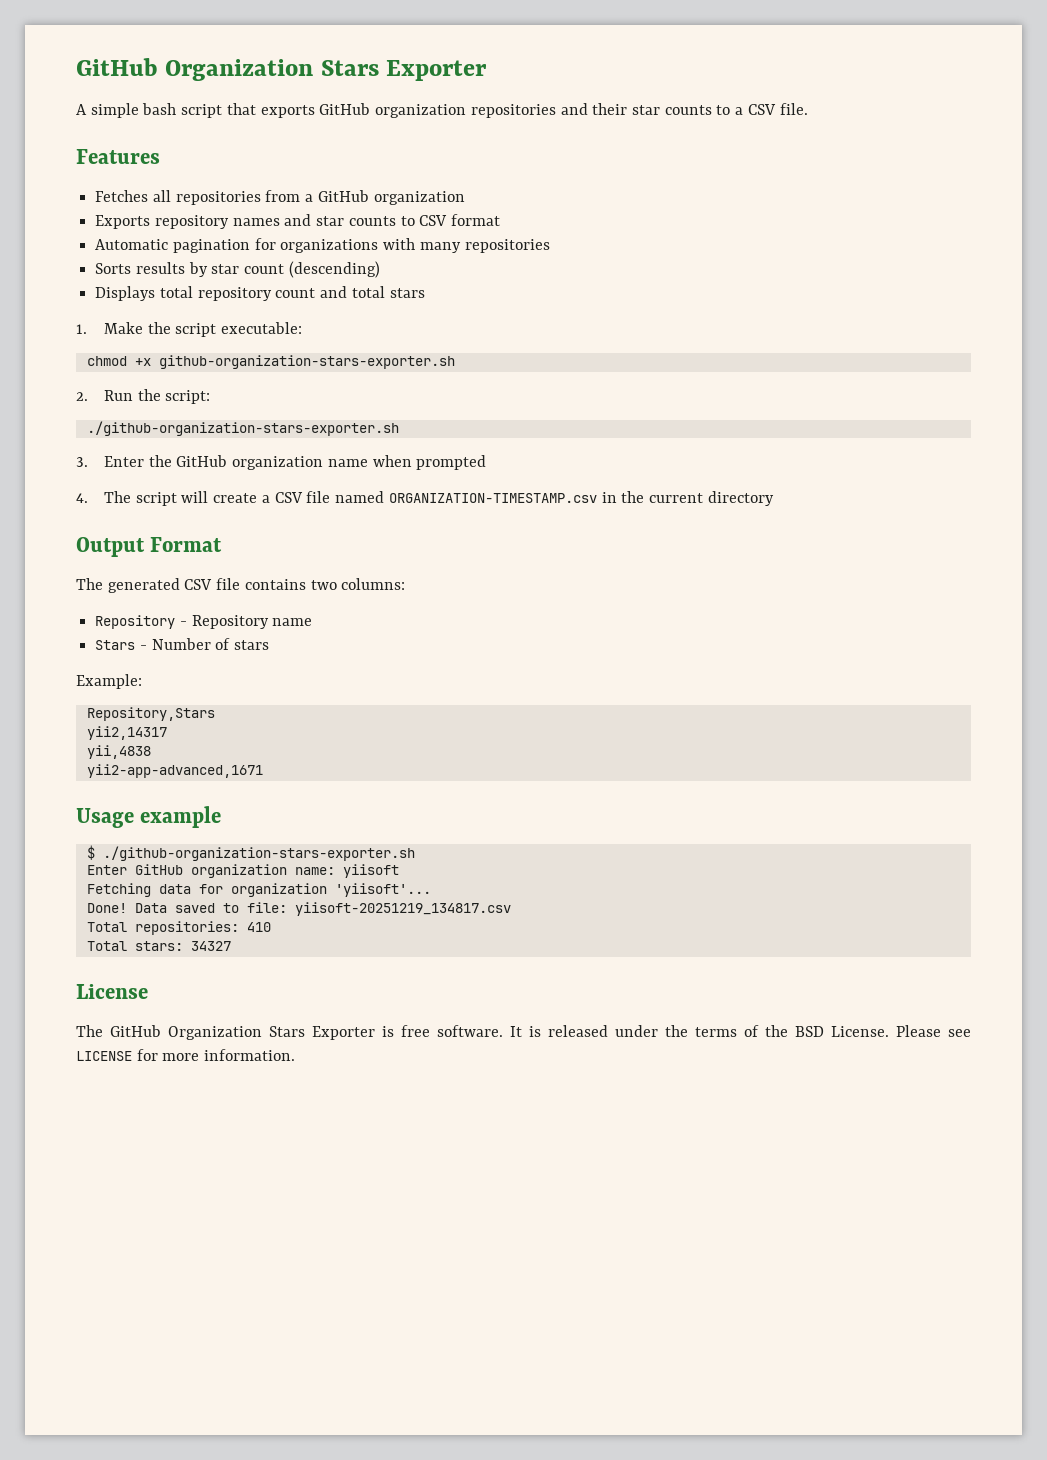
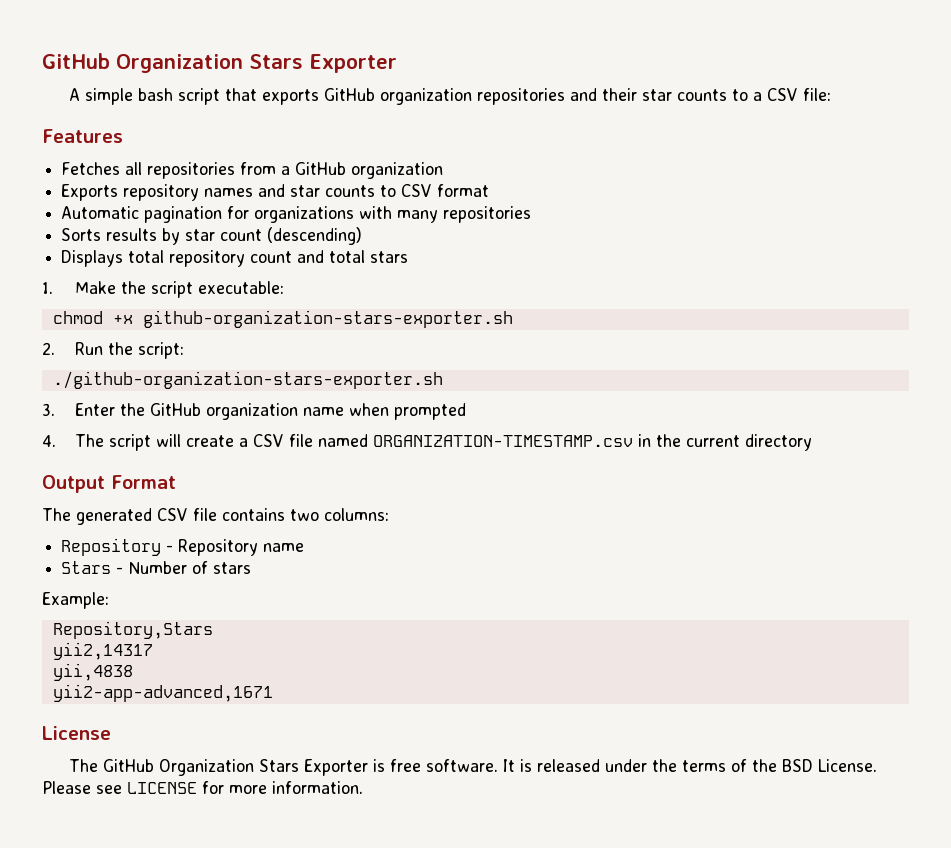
- A simple bash script that exports GitHub organization repositories and their star counts to a CSV file.
+ A simple bash script that exports GitHub organization repositories and their star counts to a CSV file:
- Usage example
- $ ./github-organization-stars-exporter.sh
- Enter GitHub organization name: yiisoft
- Fetching data for organization 'yiisoft'...
- Done! Data saved to file: yiisoft-20251219_134817.csv
- Total repositories: 410
- Total stars: 34327

